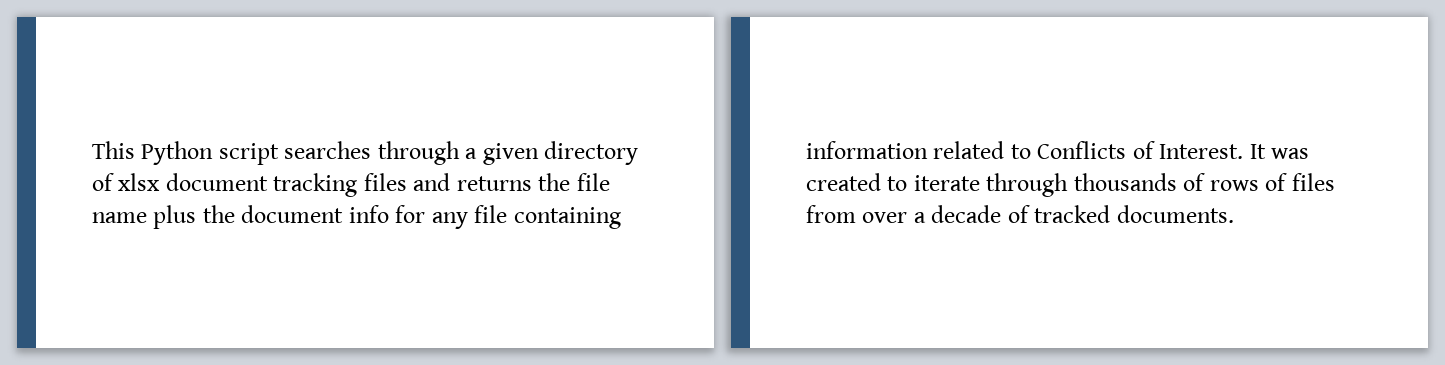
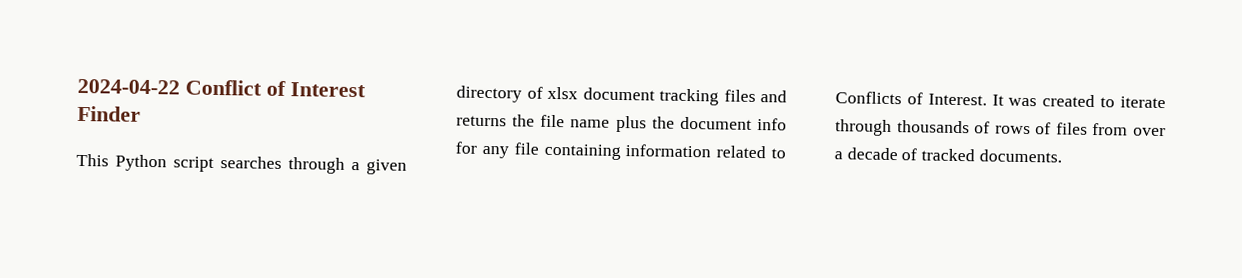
+ 2024-04-22 Conflict of Interest Finder

